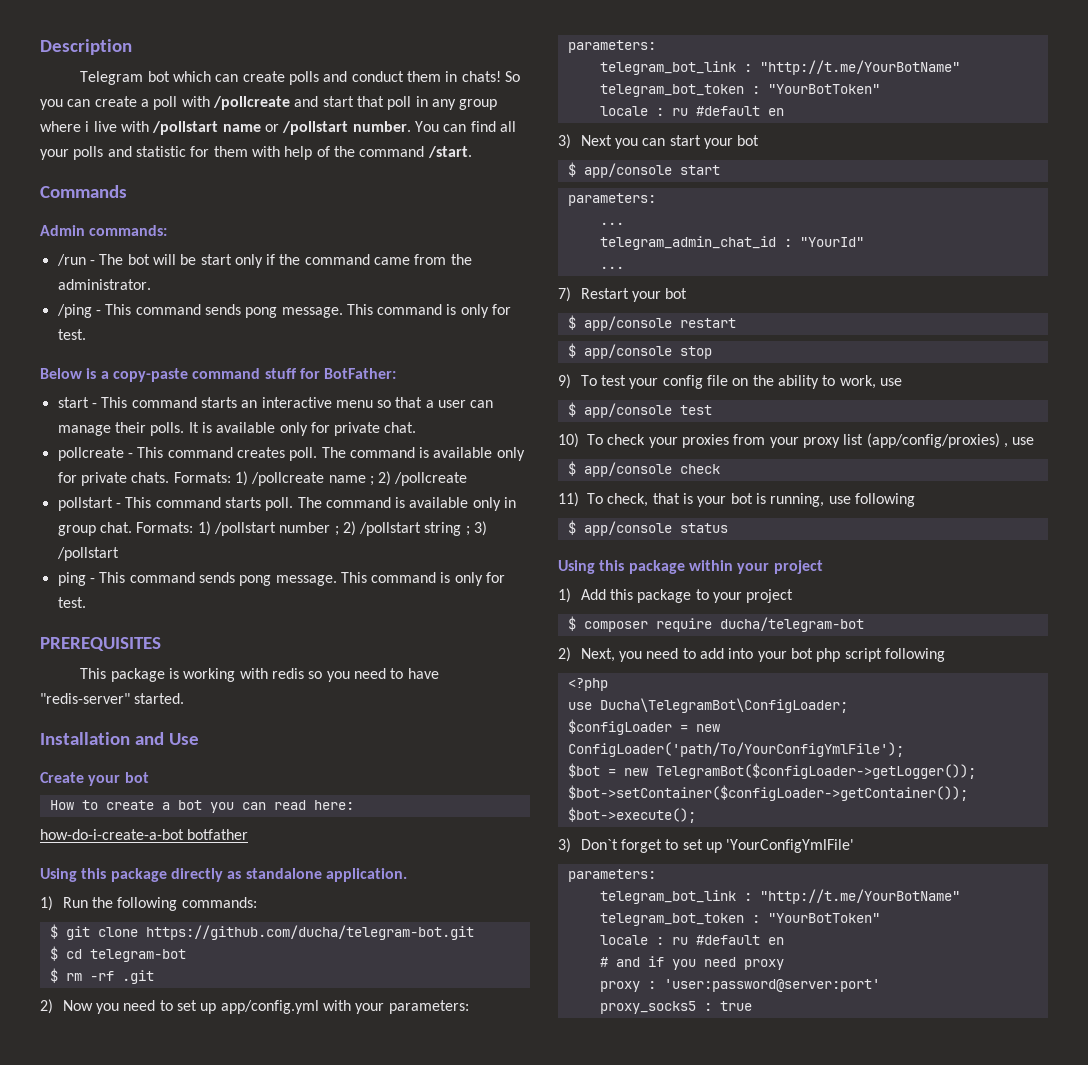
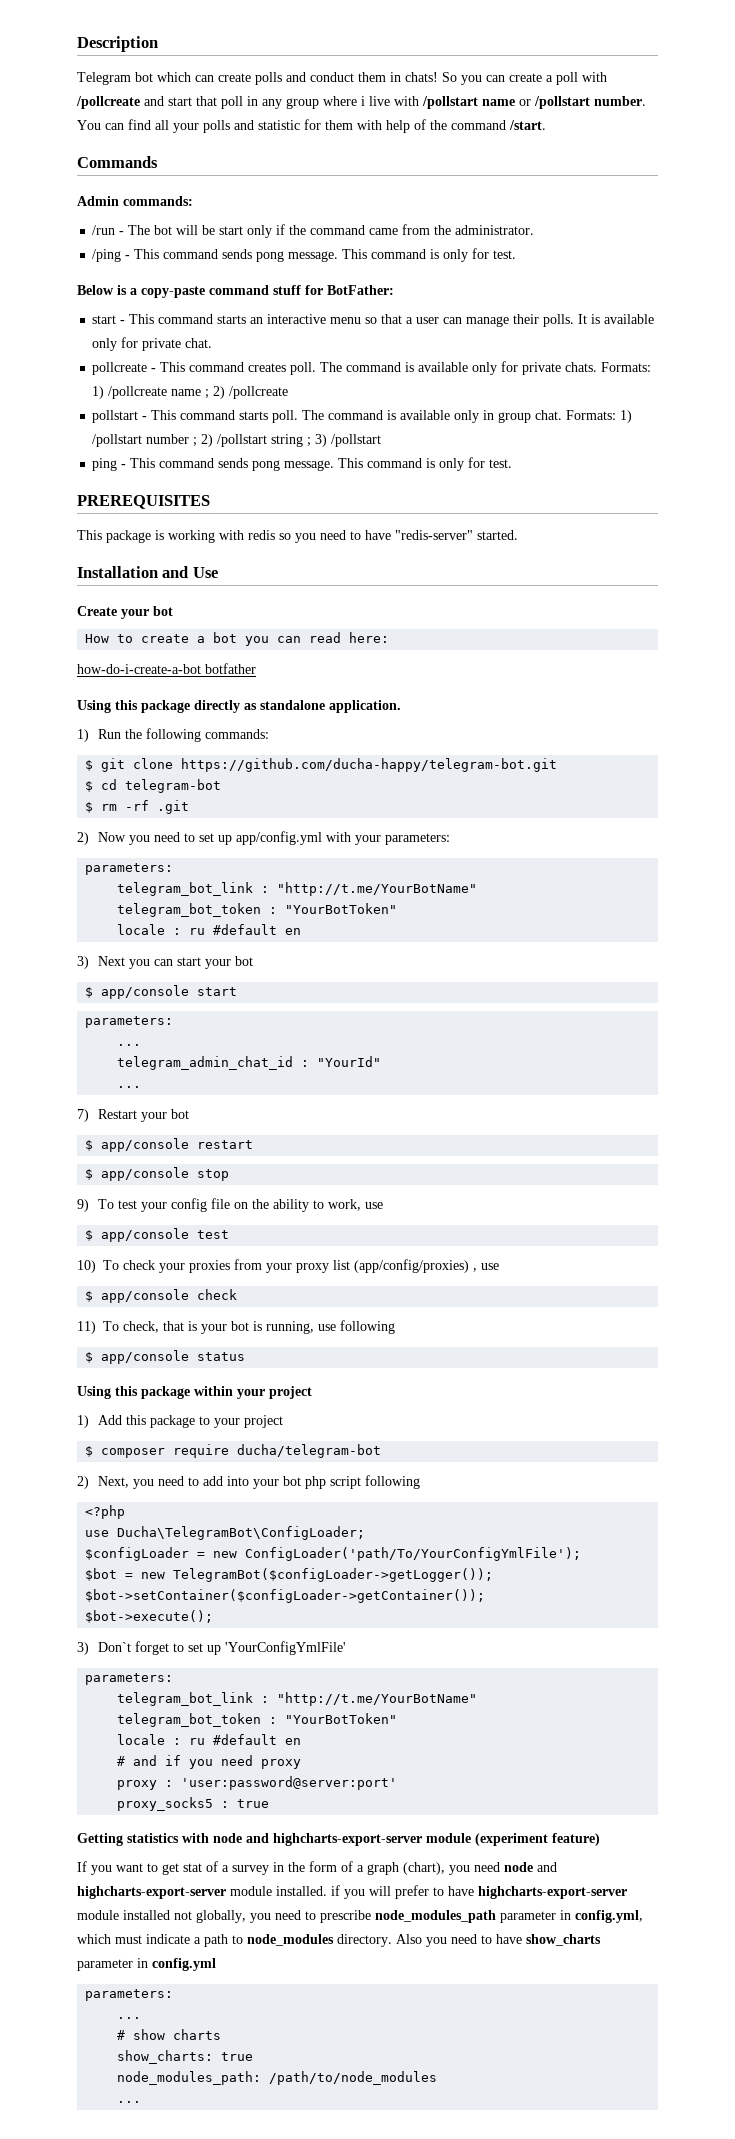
- $ git clone https://github.com/ducha/telegram-bot.git
+ $ git clone https://github.com/ducha-happy/telegram-bot.git
+ Getting statistics with node and highcharts-export-server module (experiment feature)
+ If you want to get stat of a survey in the form of a graph (chart), you need node and highcharts-export-server module installed. if you will prefer to have highcharts-export-server module installed not globally, you need to prescribe node_modules_path parameter in config.yml, which must indicate a path to node_modules directory. Also you need to have show_charts parameter in config.yml
+ parameters:
+ ...
+ # show charts
+ show_charts: true
+ node_modules_path: /path/to/node_modules
+ ...

